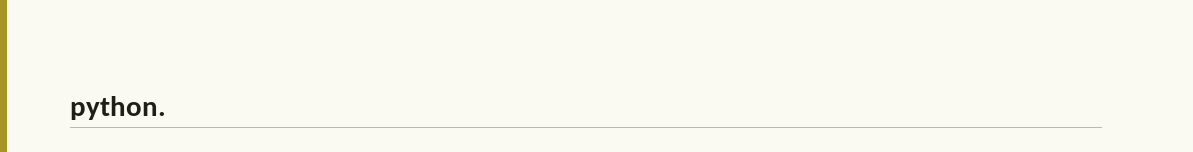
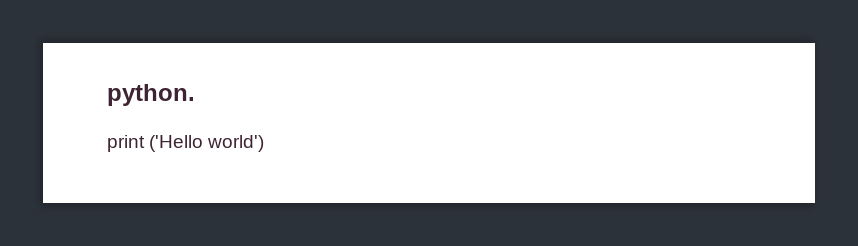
+ print ('Hello world')

